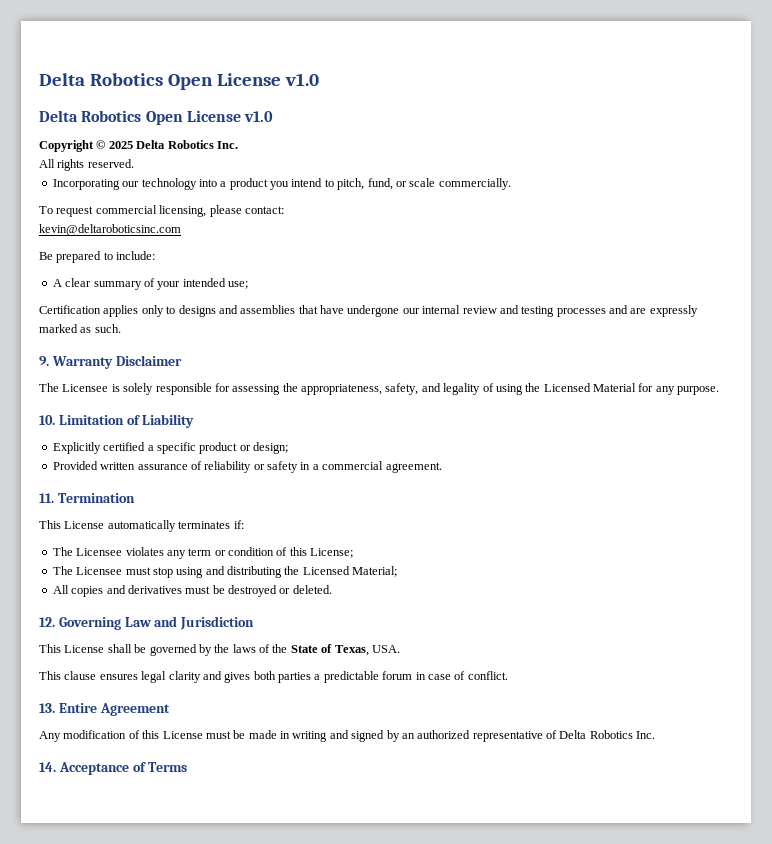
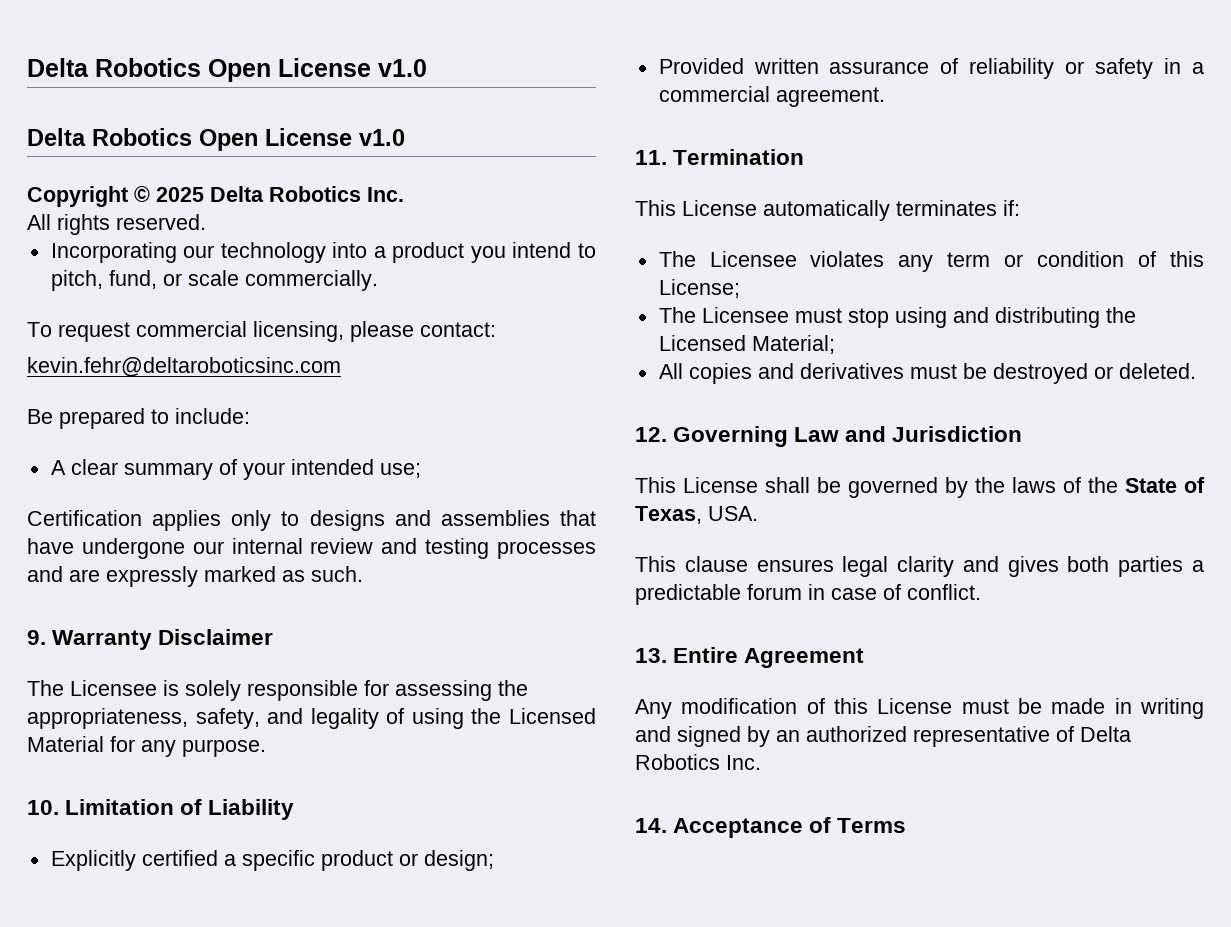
- kevin@deltaroboticsinc.com
+ kevin.fehr@deltaroboticsinc.com

